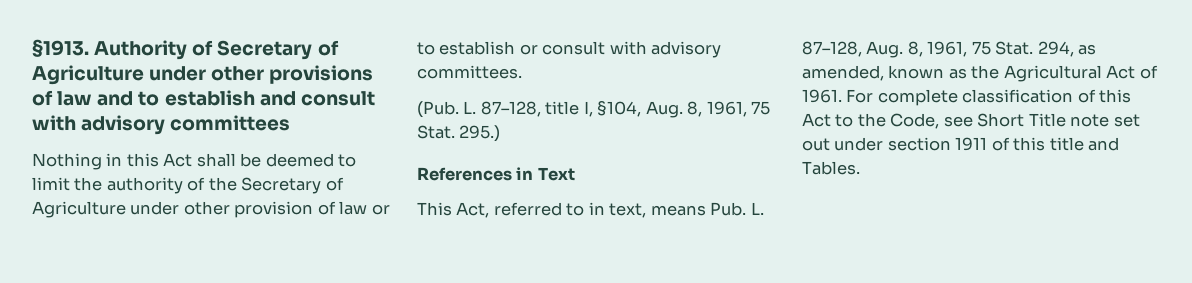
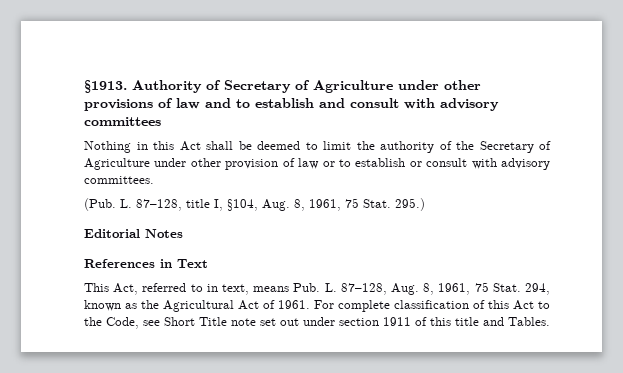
+ Editorial Notes
- 294, as amended, known as the Agricultural Act of 1961.
+ 294, known as the Agricultural Act of 1961.

